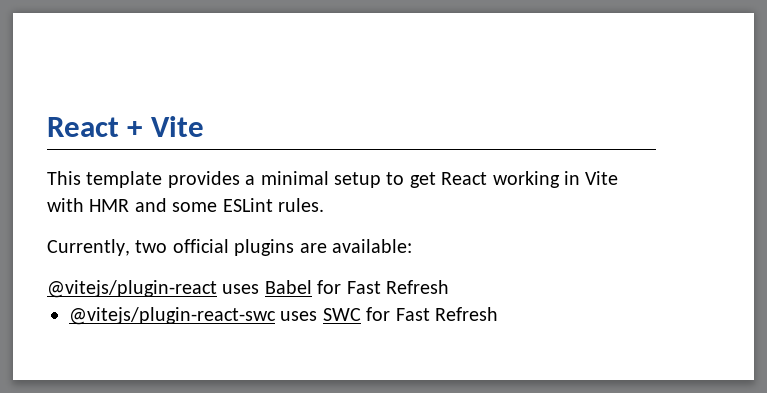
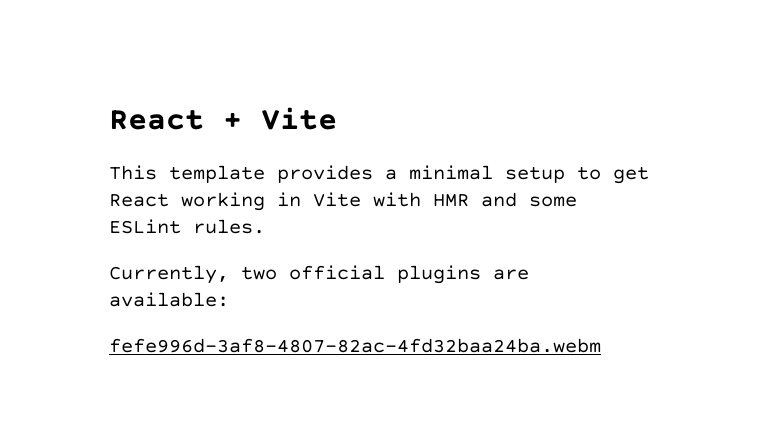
- @vitejs/plugin-react uses Babel for Fast Refresh
- @vitejs/plugin-react-swc uses SWC for Fast Refresh
+ fefe996d-3af8-4807-82ac-4fd32baa24ba.webm

